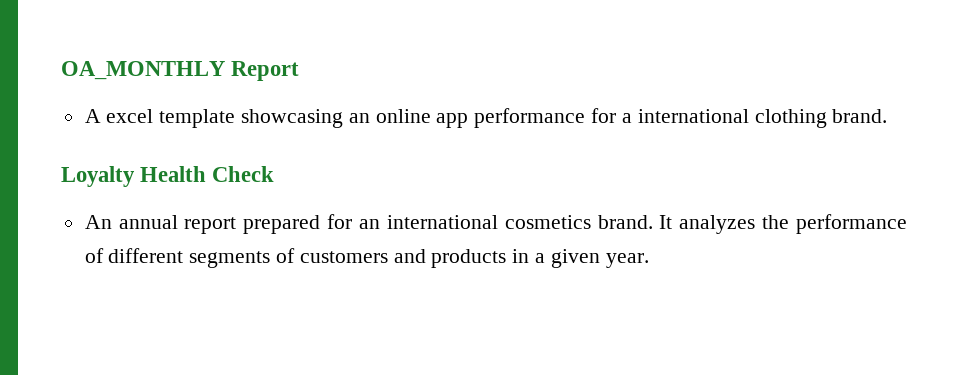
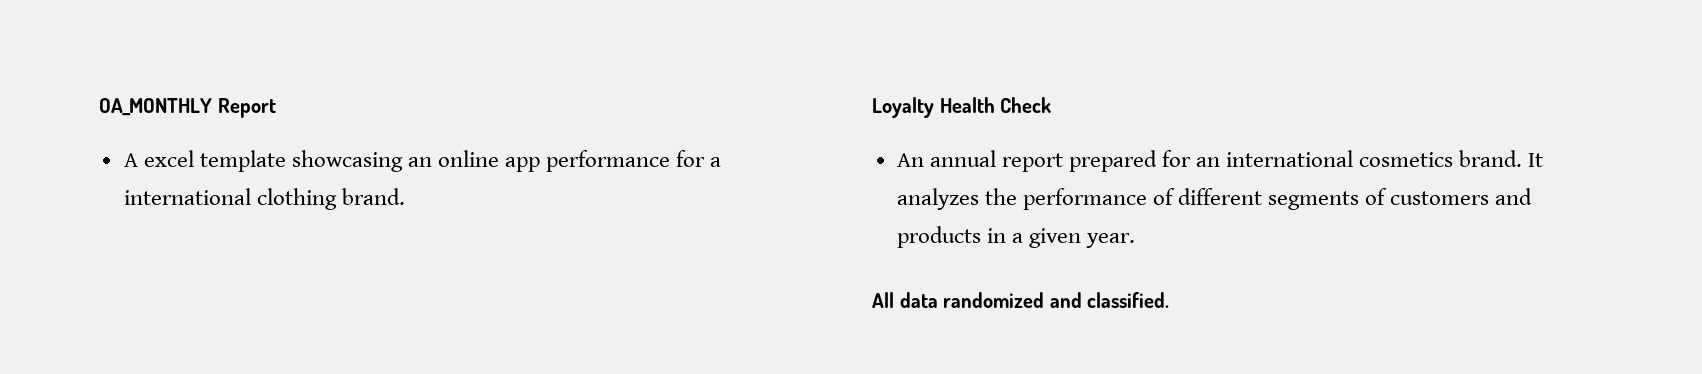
+ All data randomized and classified.

